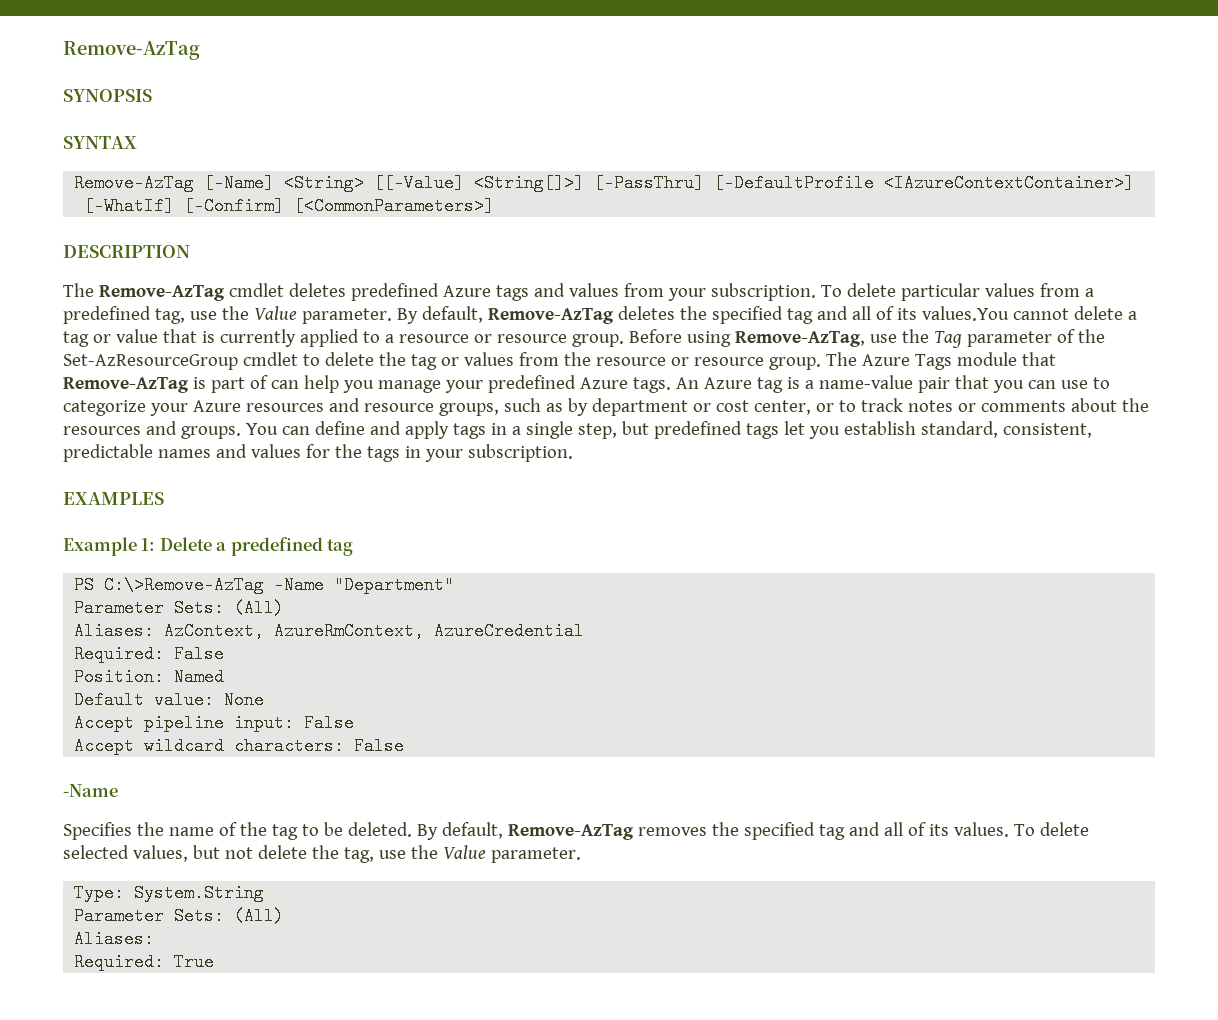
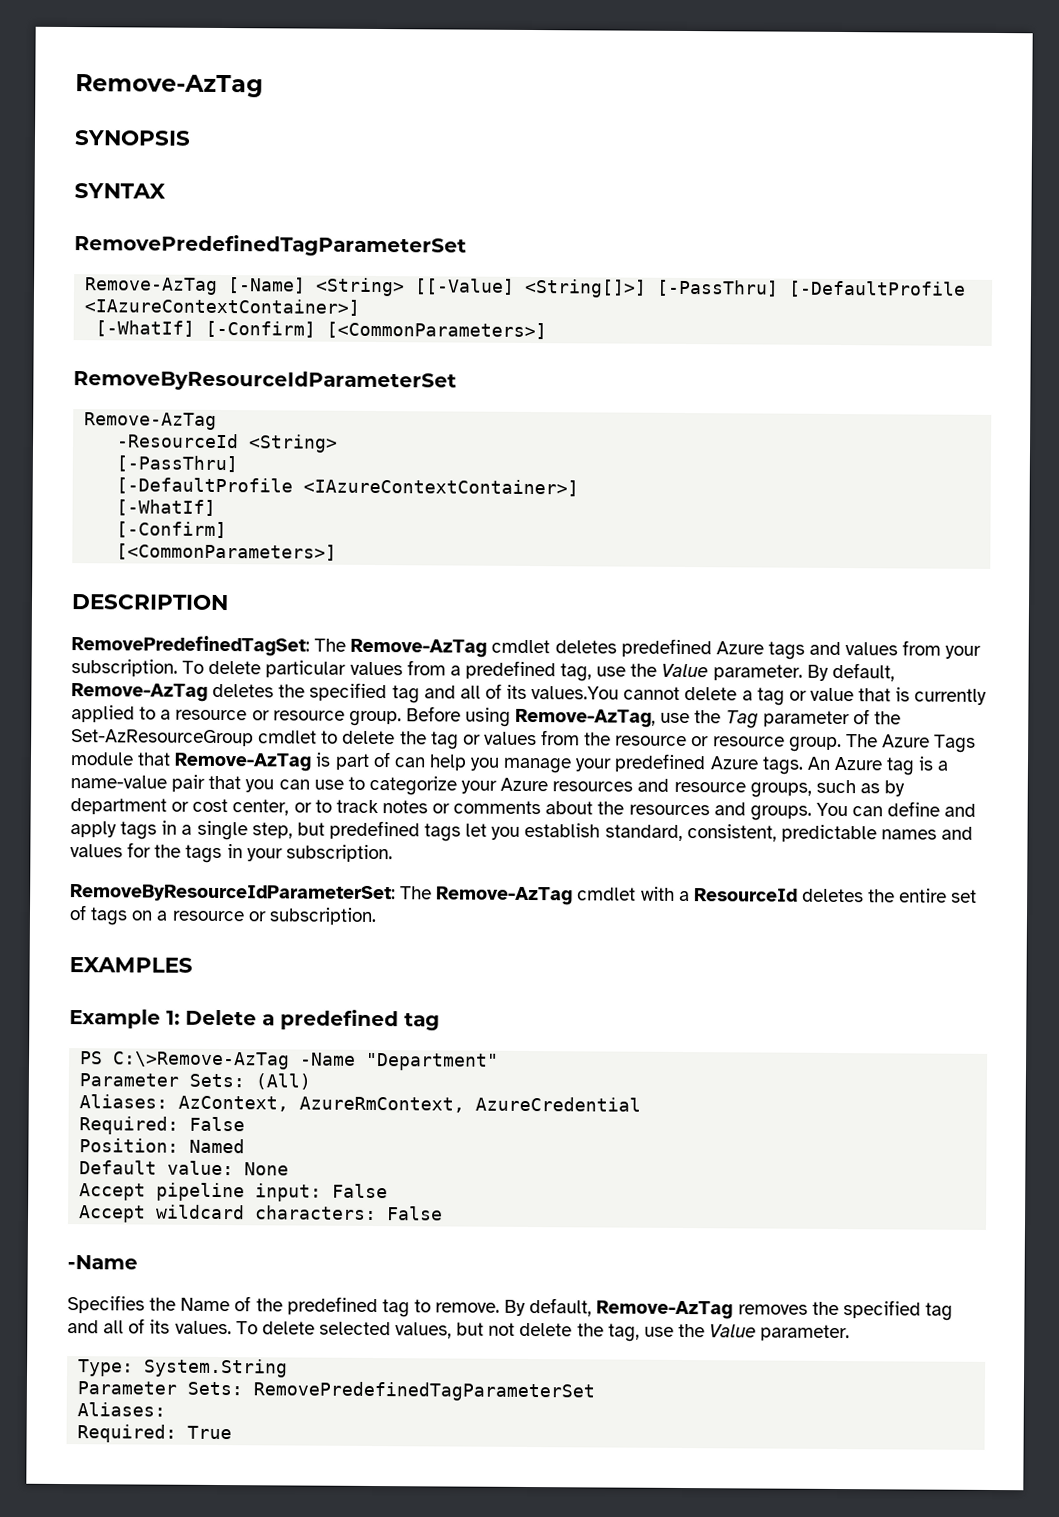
  SYNTAX
+ RemovePredefinedTagParameterSet
+ RemoveByResourceIdParameterSet
+ Remove-AzTag
+ -ResourceId <String>
+ [-PassThru]
+ [-DefaultProfile <IAzureContextContainer>]
+ [-WhatIf]
+ [-Confirm]
+ [<CommonParameters>]
- The Remove-AzTag cmdlet deletes predefined Azure tags and values from your subscription.
+ RemovePredefinedTagSet: The Remove-AzTag cmdlet deletes predefined Azure tags and values from your subscription.
+ RemoveByResourceIdParameterSet: The Remove-AzTag cmdlet with a ResourceId deletes the entire set of tags on a resource or subscription.
- Specifies the name of the tag to be deleted.
+ Specifies the Name of the predefined tag to remove.
  Type: System.String
- Parameter Sets: (All)
+ Parameter Sets: RemovePredefinedTagParameterSet

